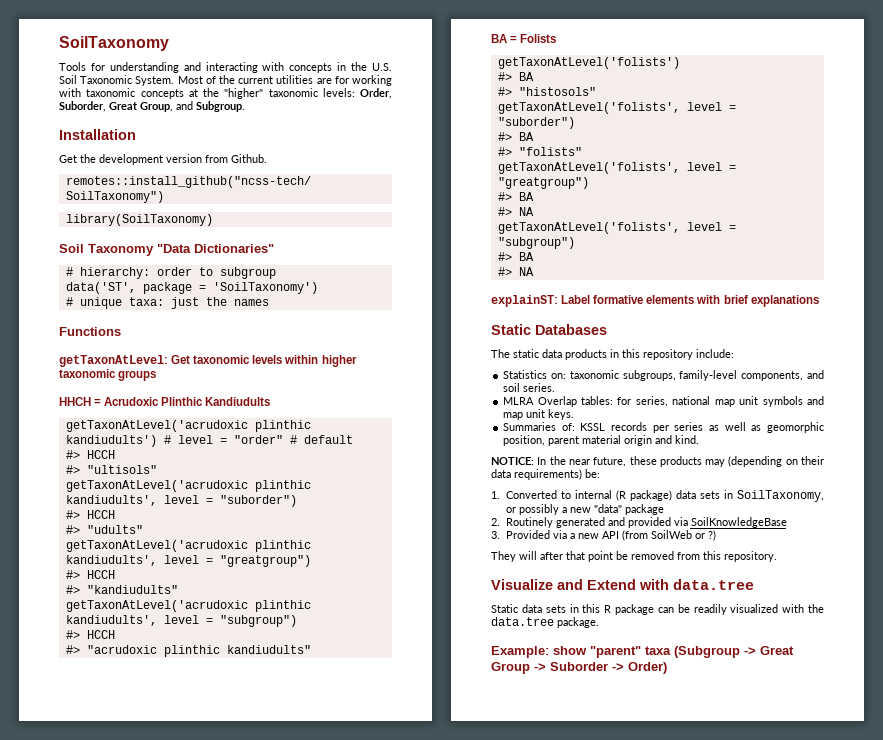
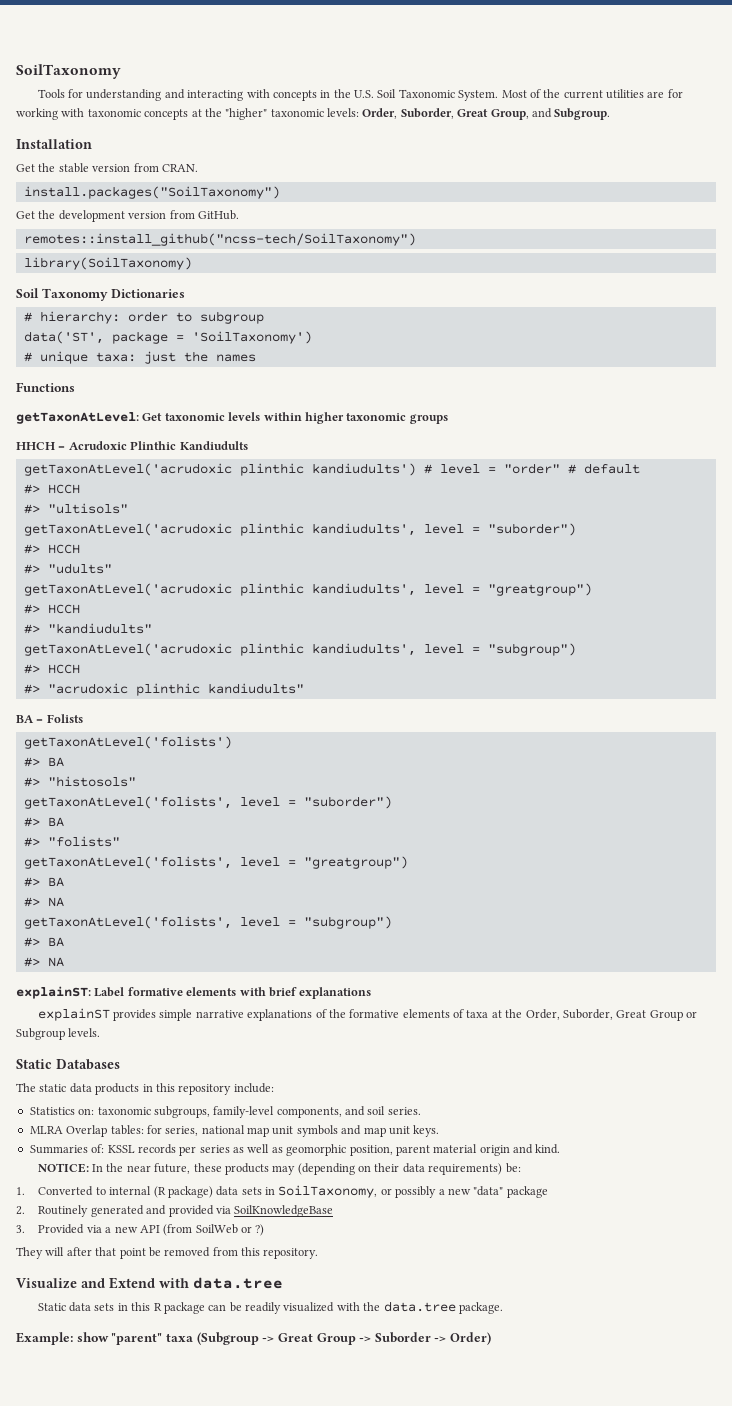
+ Get the stable version from CRAN.
+ install.packages("SoilTaxonomy")
- Get the development version from Github.
+ Get the development version from GitHub.
- Soil Taxonomy "Data Dictionaries"
+ Soil Taxonomy Dictionaries
+ explainST provides simple narrative explanations of the formative elements of taxa at the Order, Suborder, Great Group or Subgroup levels.

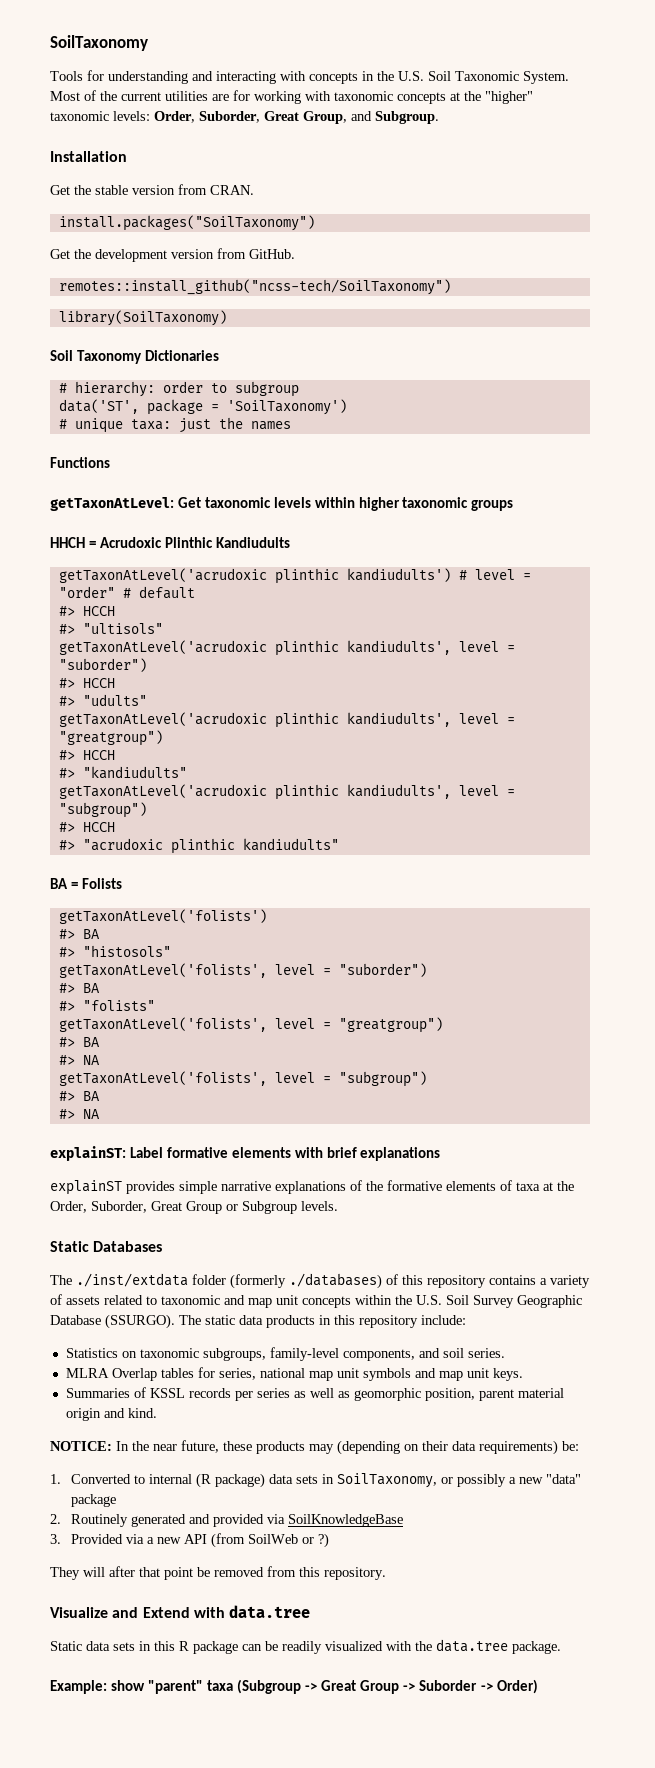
- The static data products in this repository include:
+ The ./inst/extdata folder (formerly ./databases) of this repository contains a variety of assets related to taxonomic and map unit concepts within the U.S. Soil Survey Geographic Database (SSURGO). The static data products in this repository include:
- Statistics on: taxonomic subgroups, family-level components, and soil series.
+ Statistics on taxonomic subgroups, family-level components, and soil series.
- MLRA Overlap tables: for series, national map unit symbols and map unit keys.
+ MLRA Overlap tables for series, national map unit symbols and map unit keys.
- Summaries of: KSSL records per series as well as geomorphic position, parent material origin and kind.
+ Summaries of KSSL records per series as well as geomorphic position, parent material origin and kind.

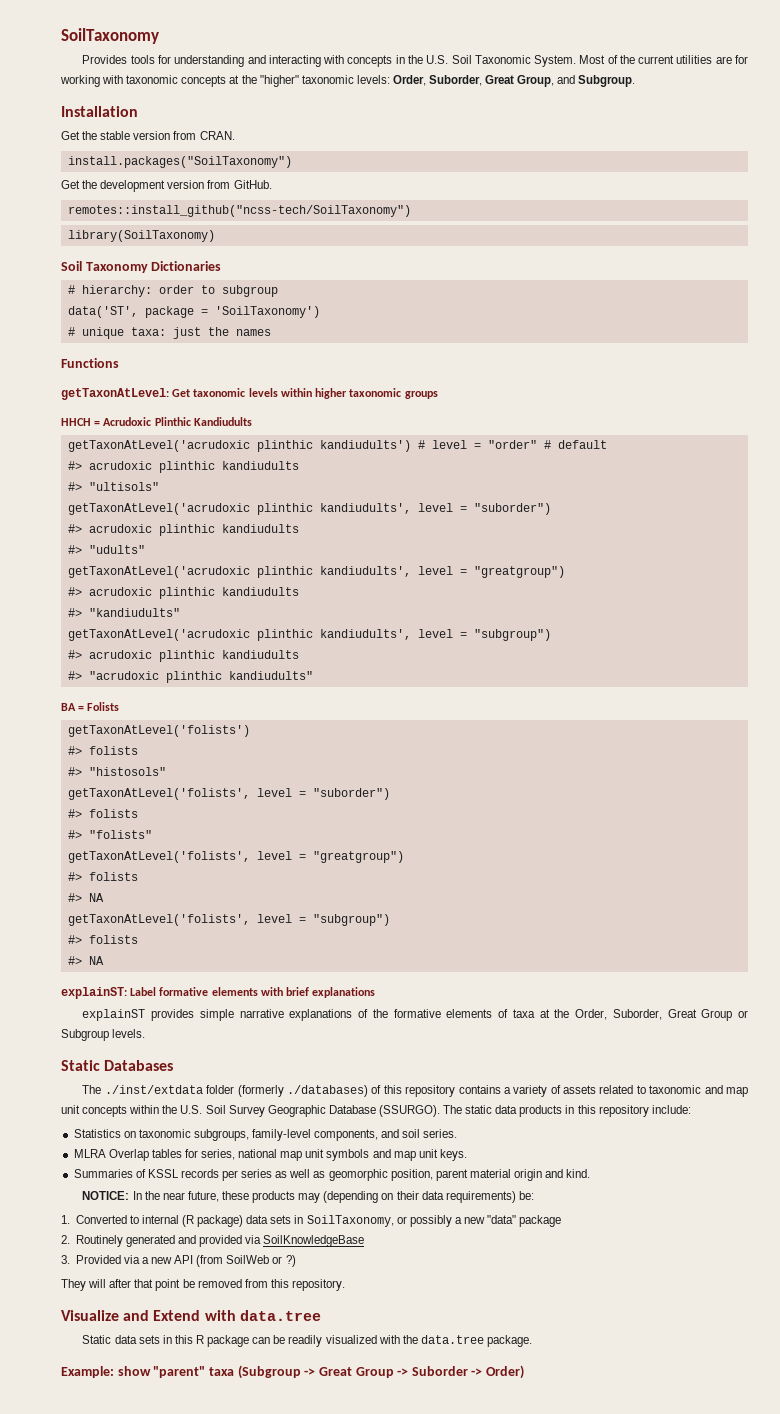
- Tools for understanding and interacting with concepts in the U.S. Soil Taxonomic System.
+ Provides tools for understanding and interacting with concepts in the U.S. Soil Taxonomic System.
  getTaxonAtLevel('acrudoxic plinthic kandiudults') # level = "order" # default
- #> HCCH
+ #> acrudoxic plinthic kandiudults
  getTaxonAtLevel('acrudoxic plinthic kandiudults', level = "suborder")
- #> HCCH
+ #> acrudoxic plinthic kandiudults
  getTaxonAtLevel('acrudoxic plinthic kandiudults', level = "greatgroup")
- #> HCCH
+ #> acrudoxic plinthic kandiudults
  getTaxonAtLevel('acrudoxic plinthic kandiudults', level = "subgroup")
- #> HCCH
+ #> acrudoxic plinthic kandiudults
  getTaxonAtLevel('folists')
- #> BA
+ #> folists
  getTaxonAtLevel('folists', level = "suborder")
- #> BA
+ #> folists
  getTaxonAtLevel('folists', level = "greatgroup")
- #> BA
+ #> folists
  getTaxonAtLevel('folists', level = "subgroup")
- #> BA
+ #> folists

